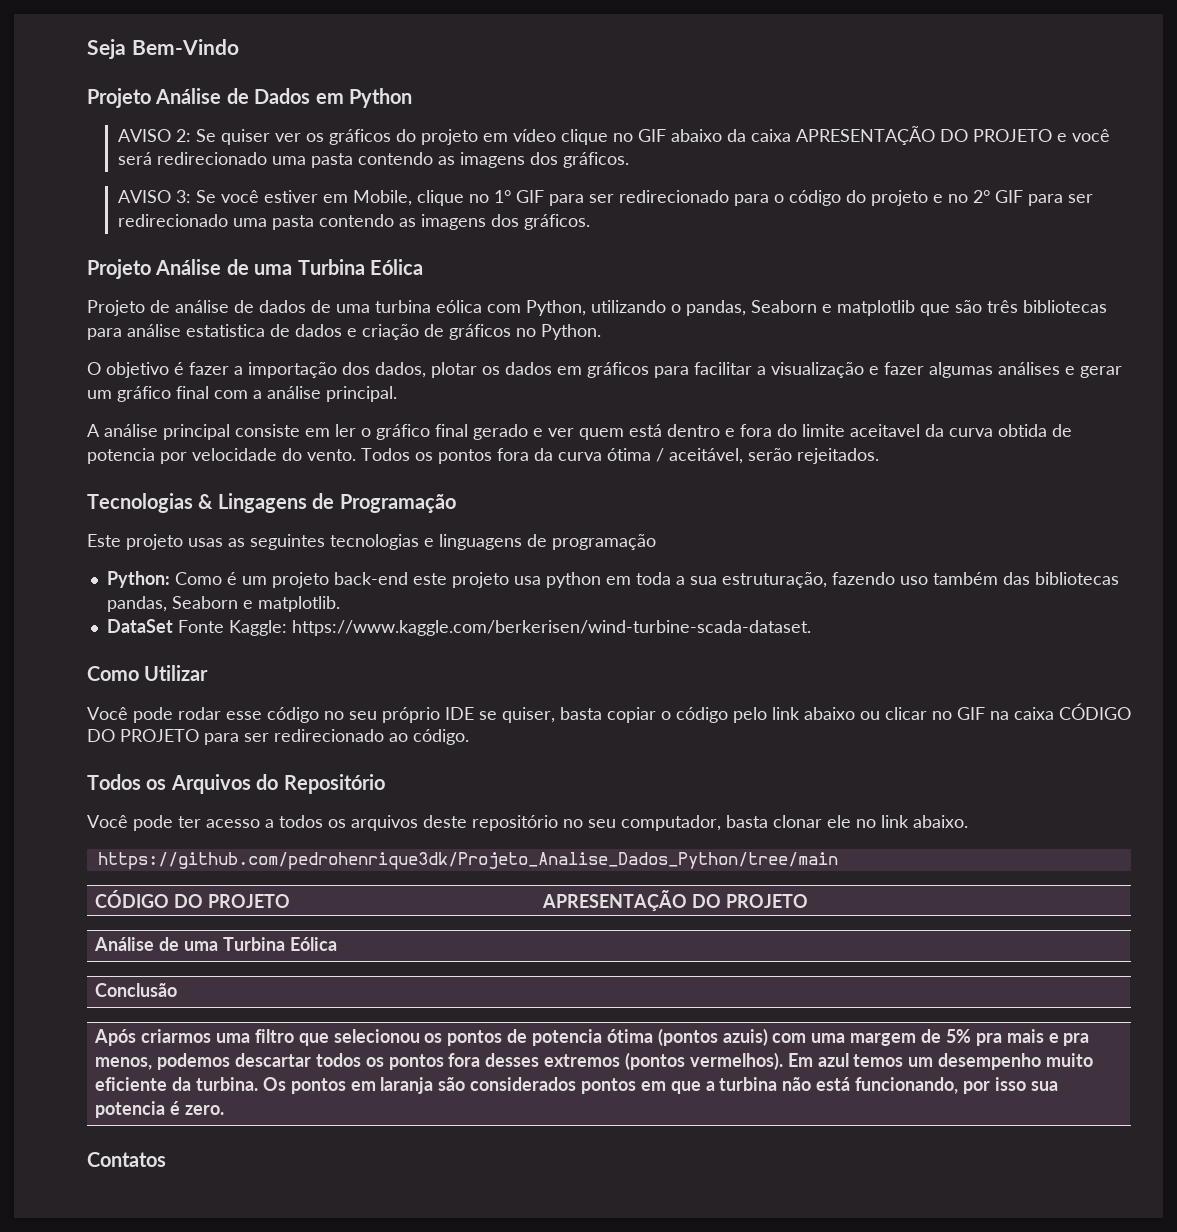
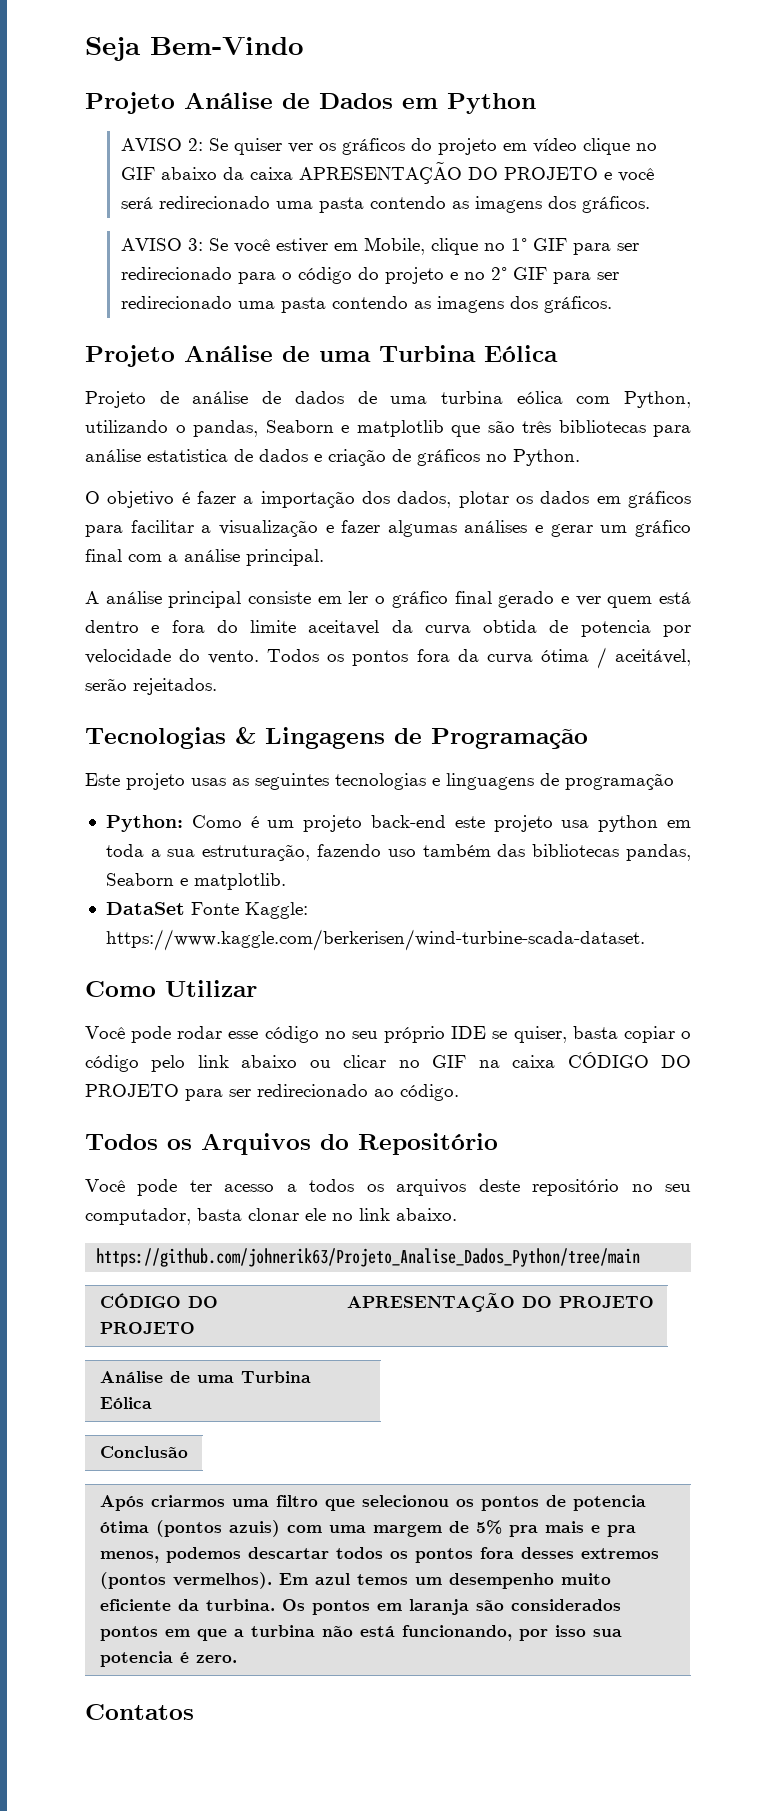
- https://github.com/pedrohenrique3dk/Projeto_Analise_Dados_Python/tree/main
+ https://github.com/johnerik63/Projeto_Analise_Dados_Python/tree/main

